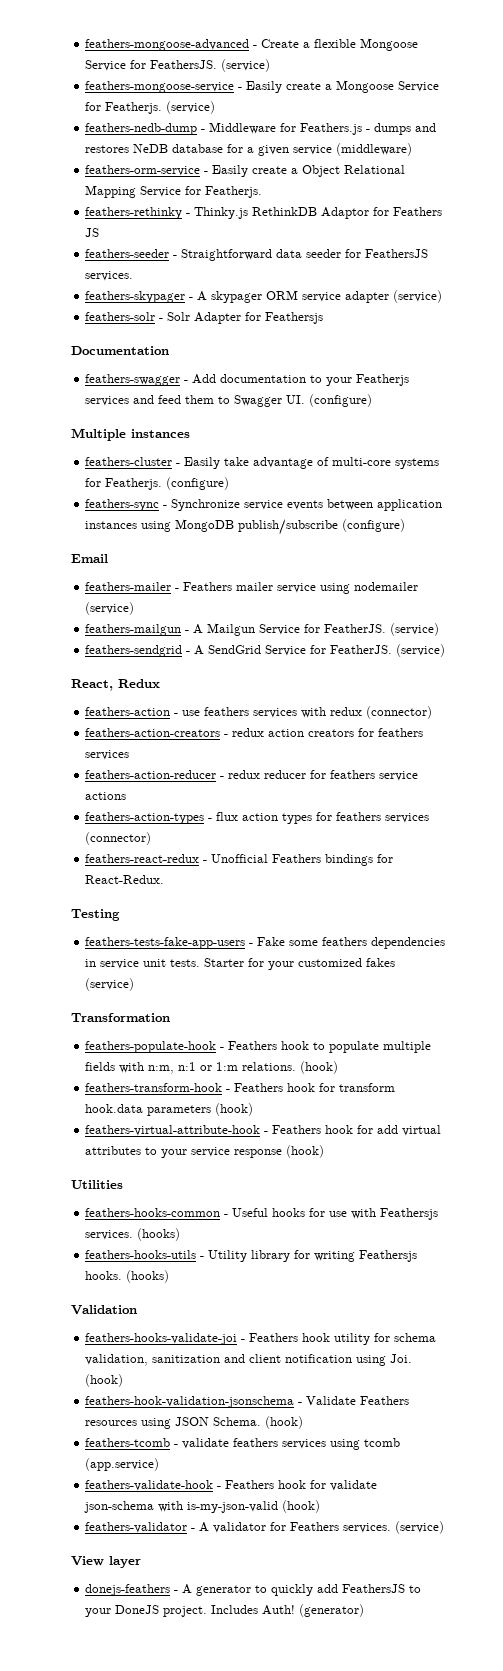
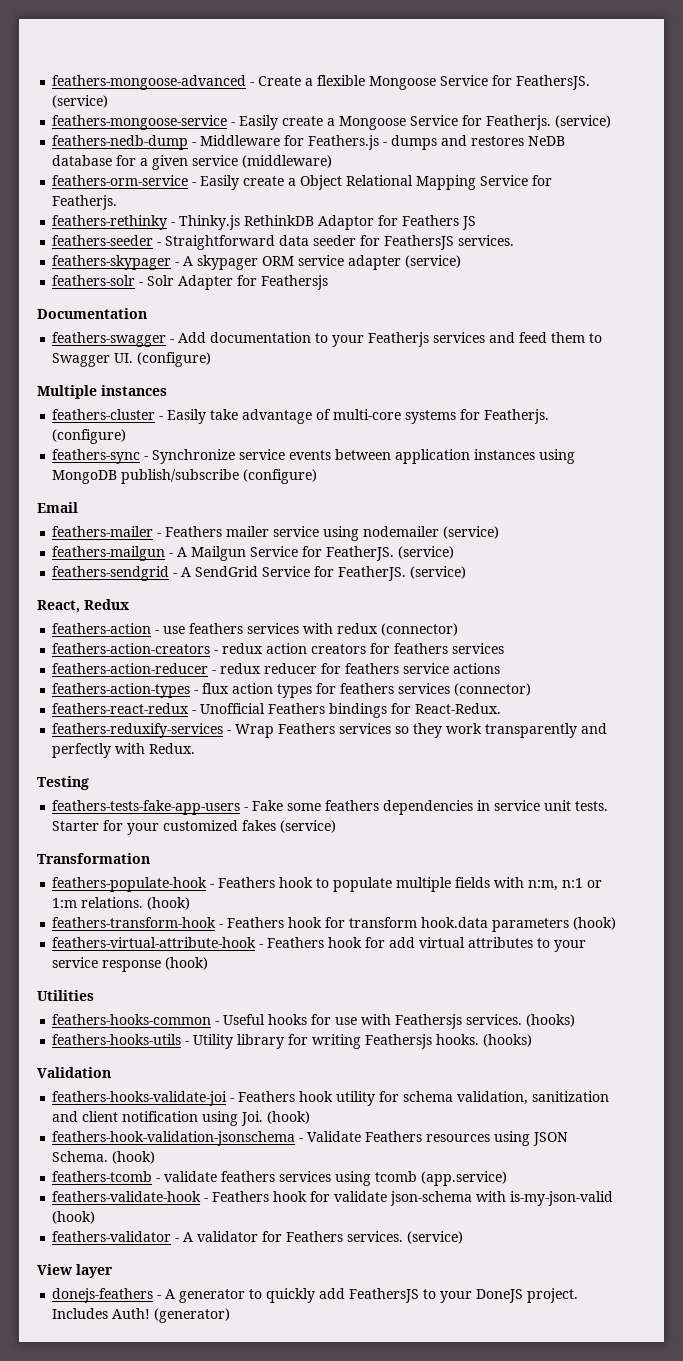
+ feathers-reduxify-services - Wrap Feathers services so they work transparently and perfectly with Redux.

